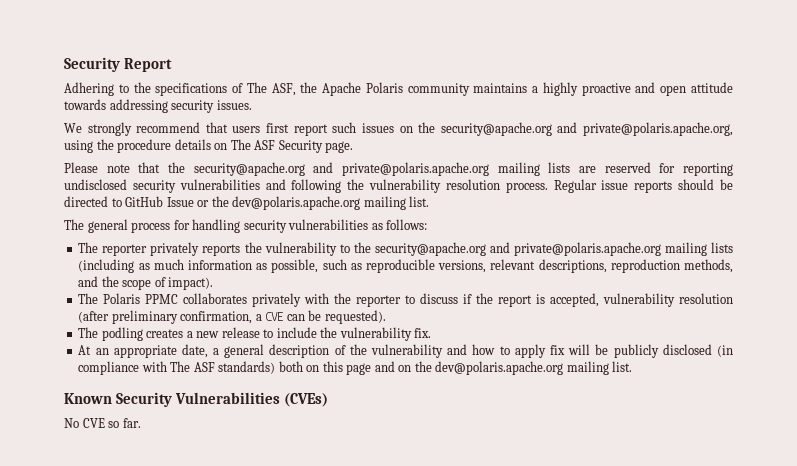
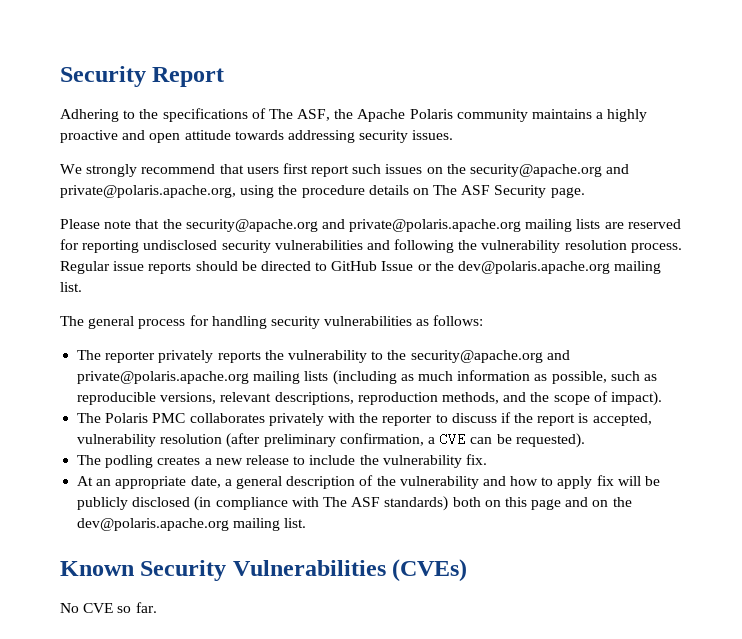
- The Polaris PPMC collaborates privately with the reporter to discuss if the report is accepted, vulnerability resolution (after preliminary confirmation, a CVE can be requested).
+ The Polaris PMC collaborates privately with the reporter to discuss if the report is accepted, vulnerability resolution (after preliminary confirmation, a CVE can be requested).

